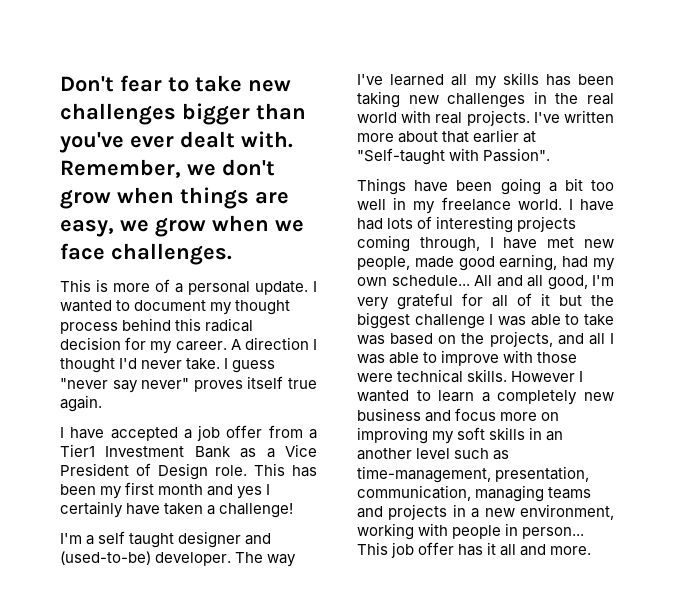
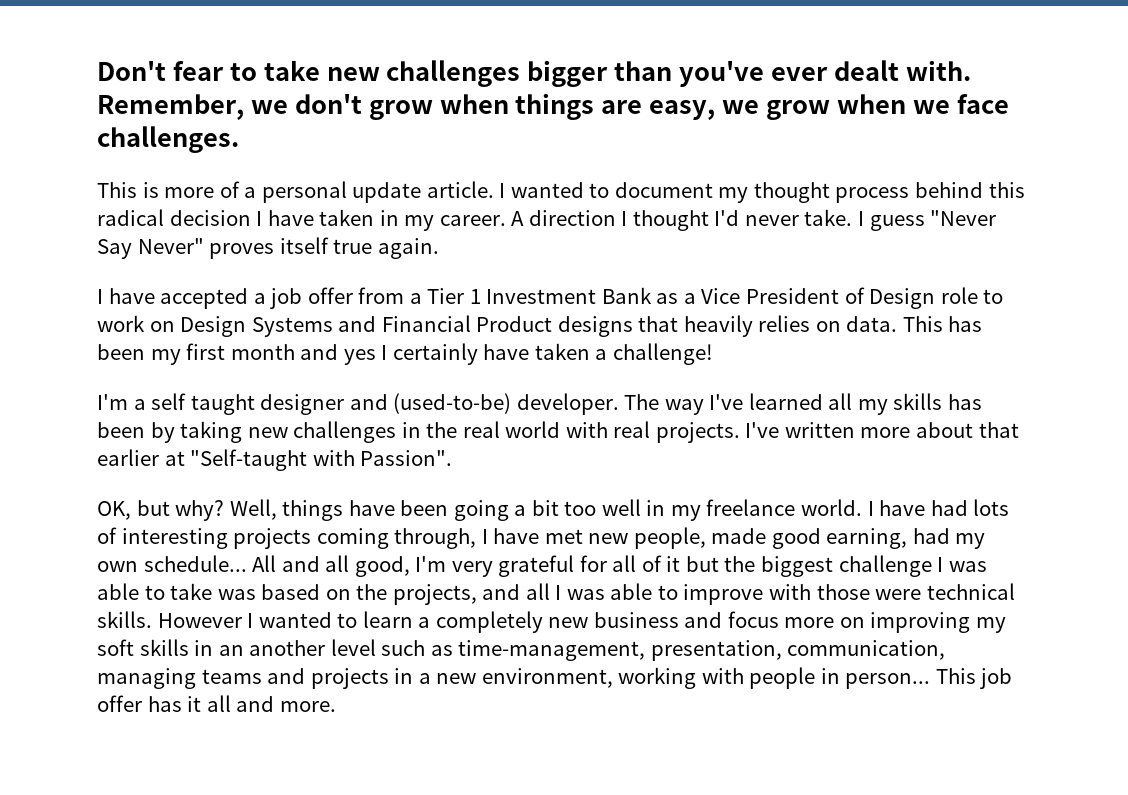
- This is more of a personal update.
+ This is more of a personal update article.
- I wanted to document my thought process behind this radical decision for my career.
+ I wanted to document my thought process behind this radical decision I have taken in my career.
- I guess "never say never" proves itself true again.
+ I guess "Never Say Never" proves itself true again.
- I have accepted a job offer from a Tier1 Investment Bank as a Vice President of Design role.
+ I have accepted a job offer from a Tier 1 Investment Bank as a Vice President of Design role to work on Design Systems and Financial Product designs that heavily relies on data.
- The way I've learned all my skills has been taking new challenges in the real world with real projects.
+ The way I've learned all my skills has been by taking new challenges in the real world with real projects.
- Things have been going a bit too well in my freelance world.
+ OK, but why? Well, things have been going a bit too well in my freelance world.

